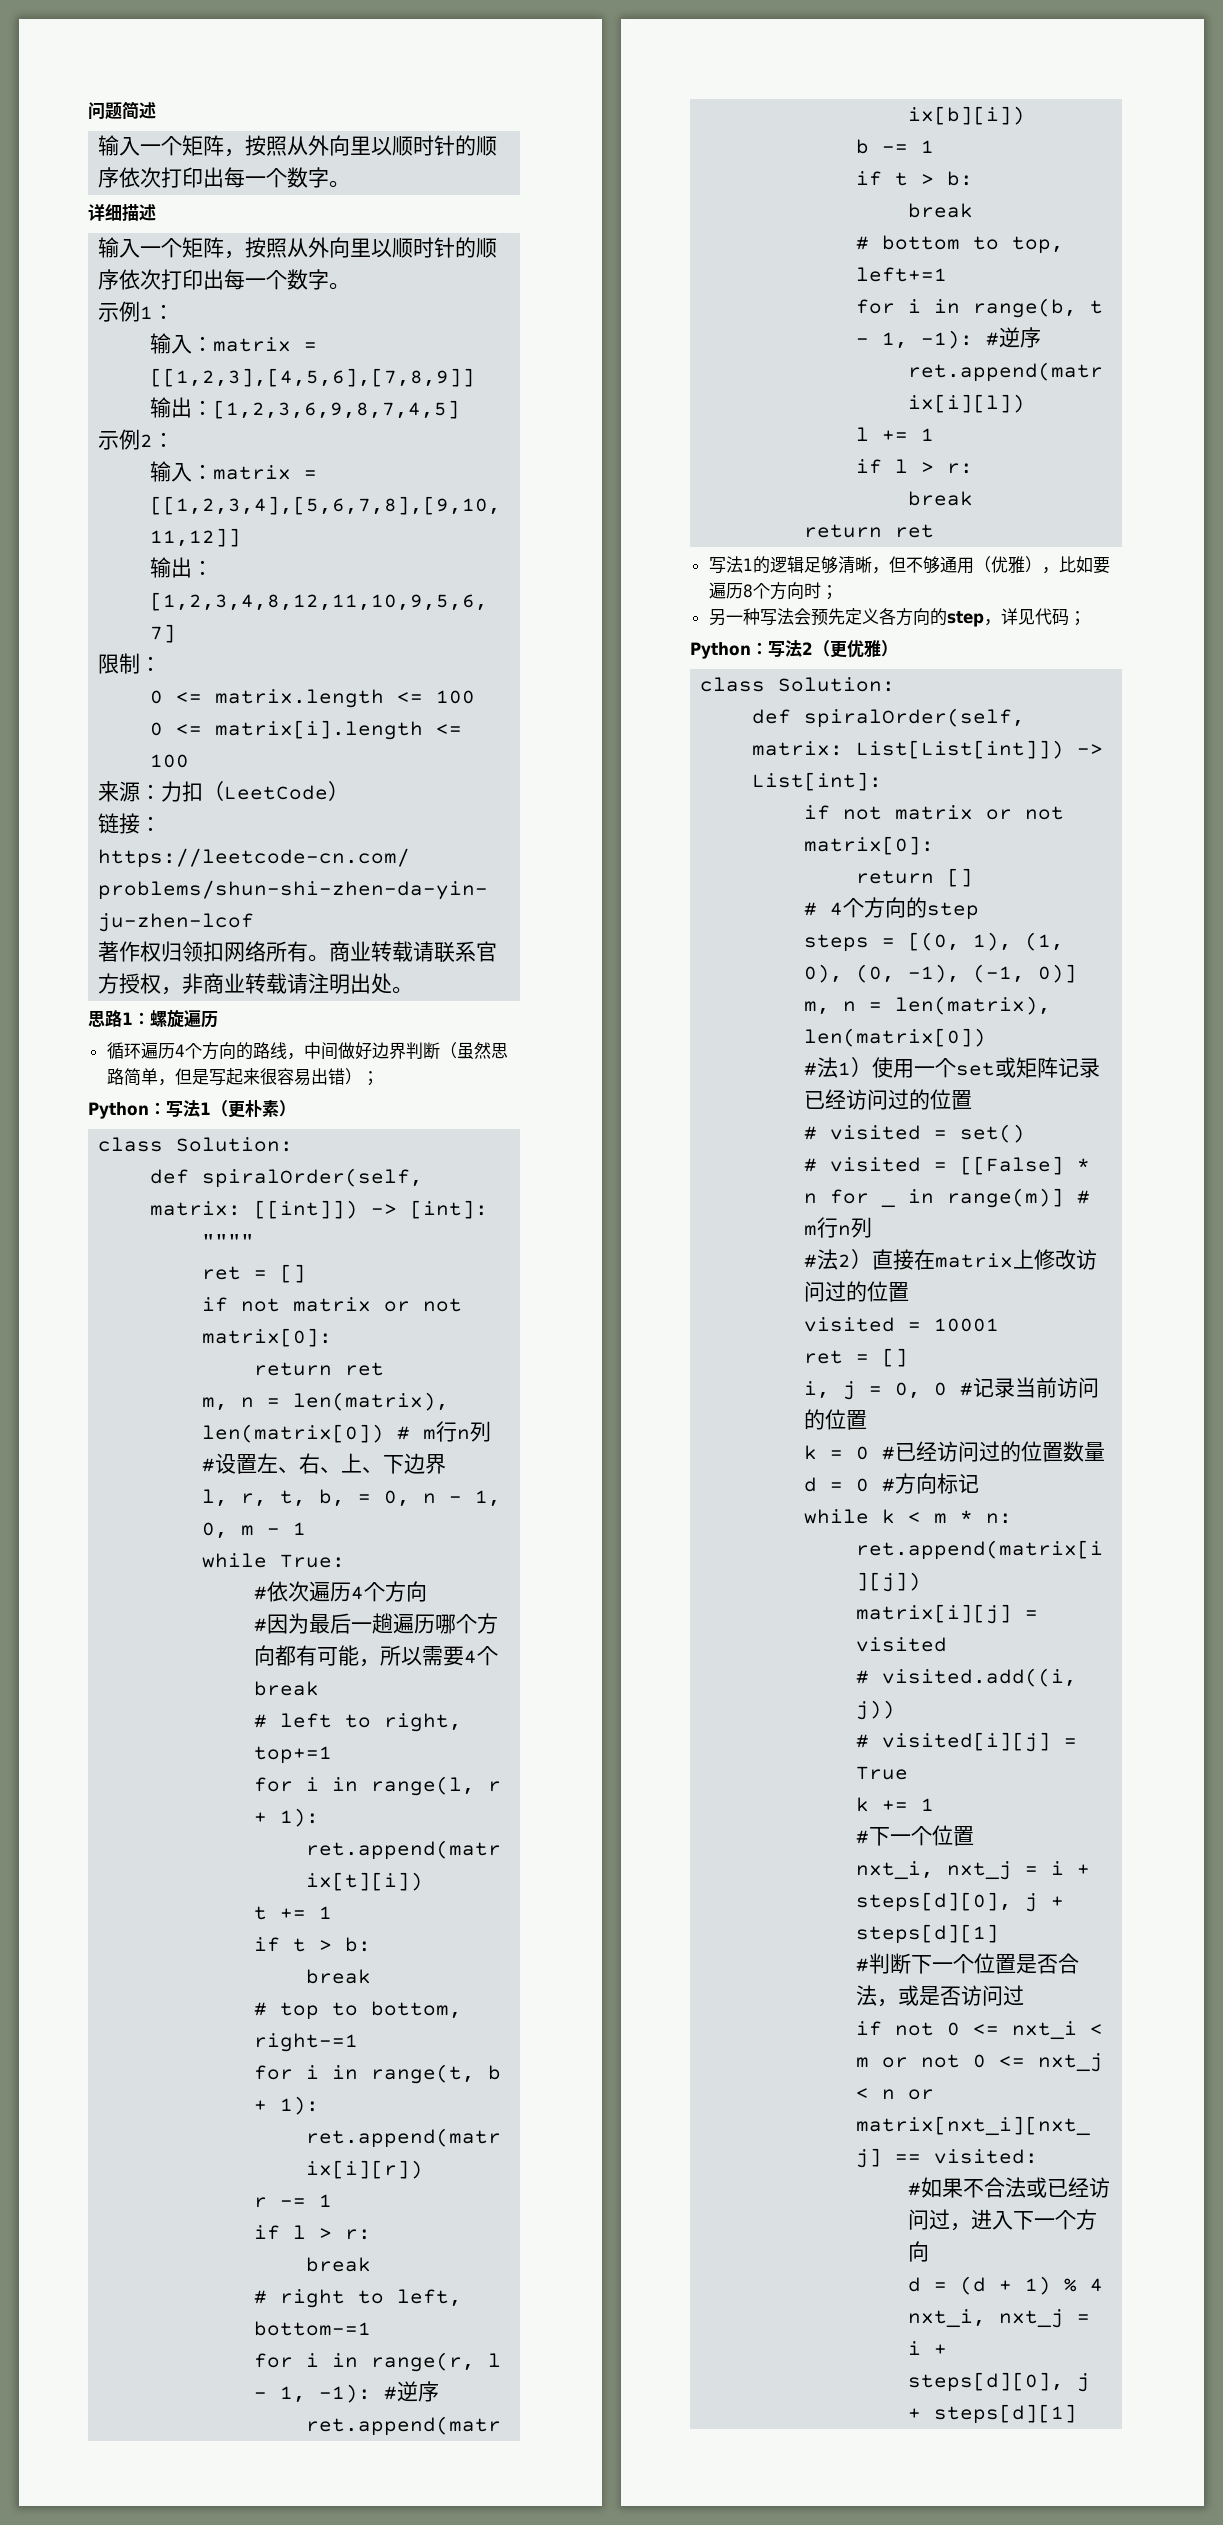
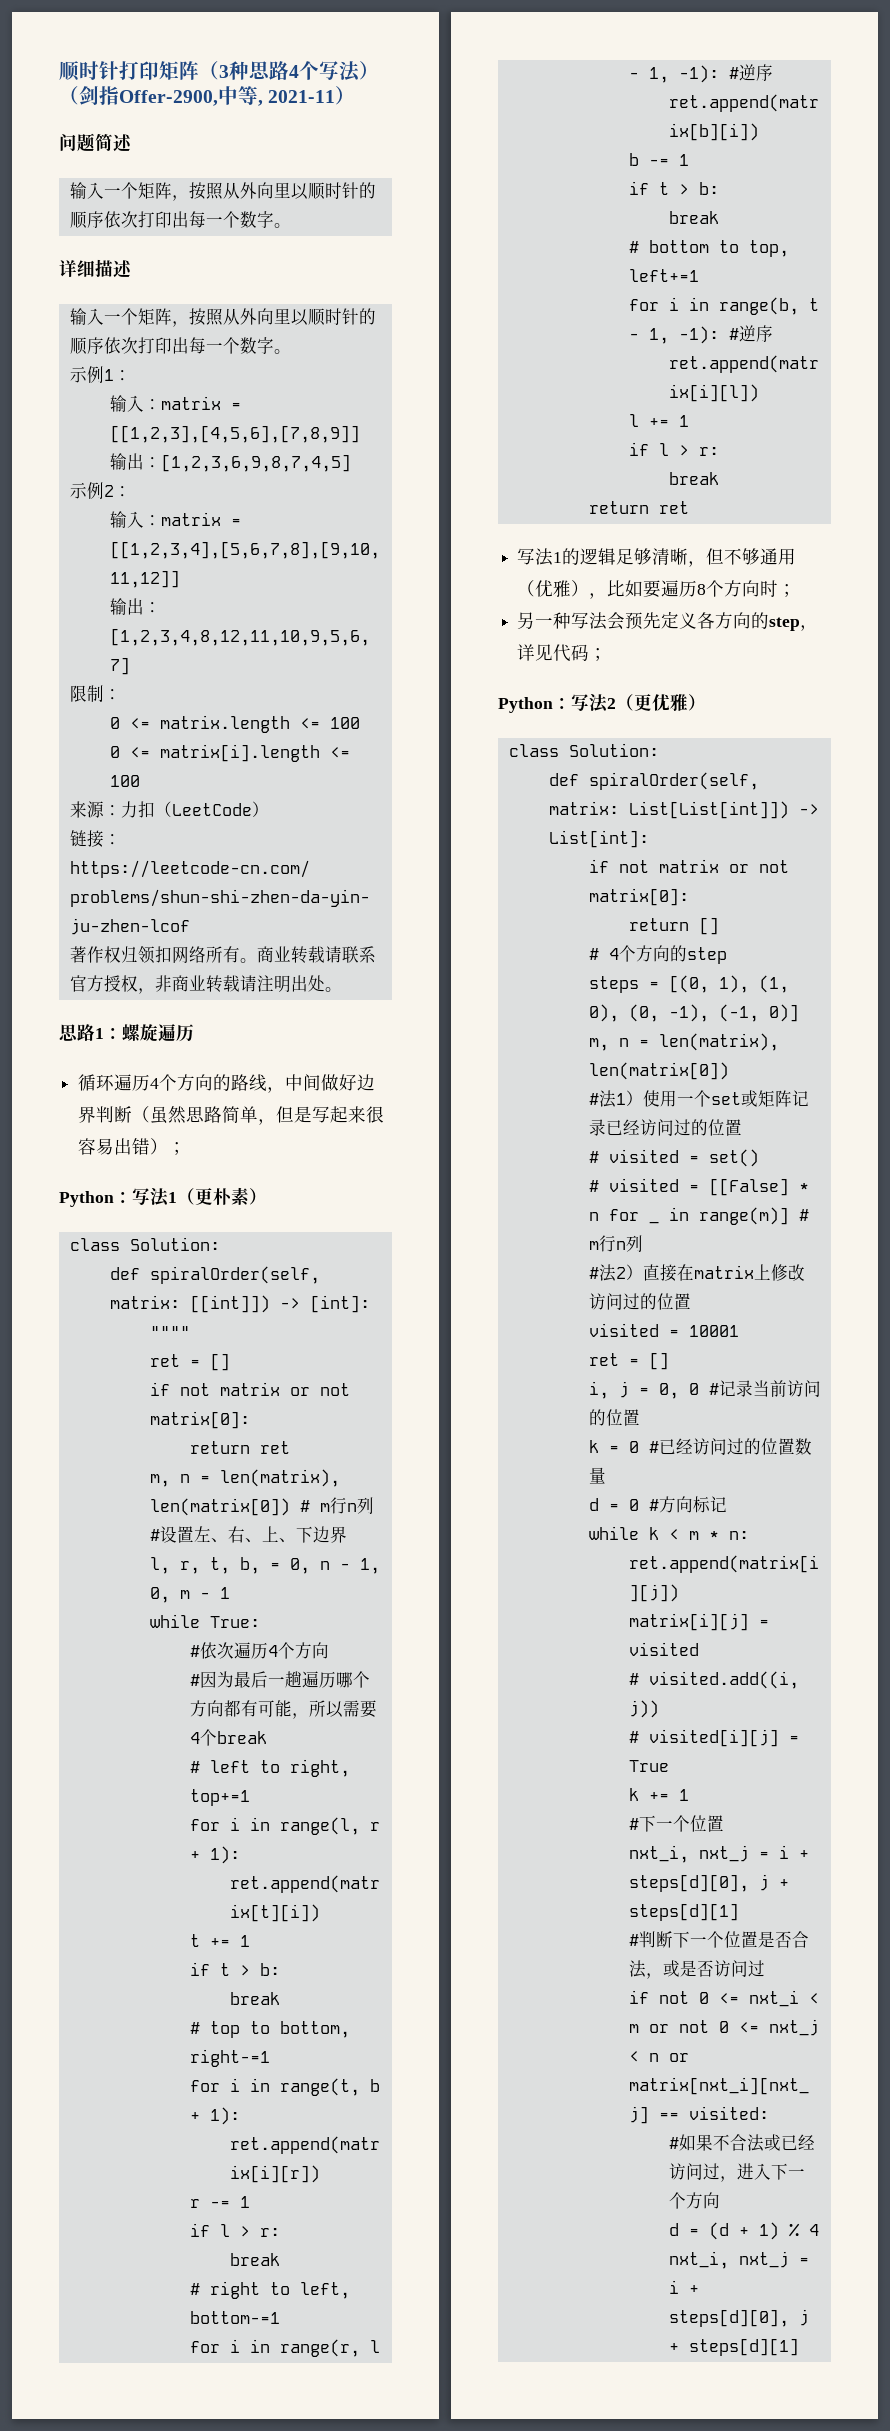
+ 顺时针打印矩阵（3种思路4个写法）（剑指Offer-2900,中等, 2021-11）

